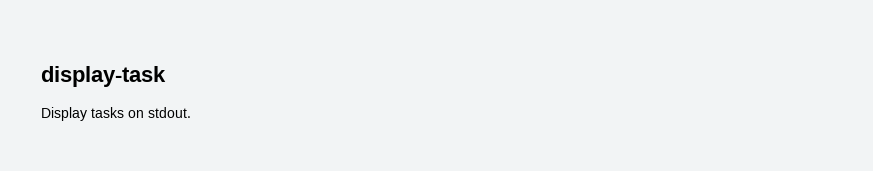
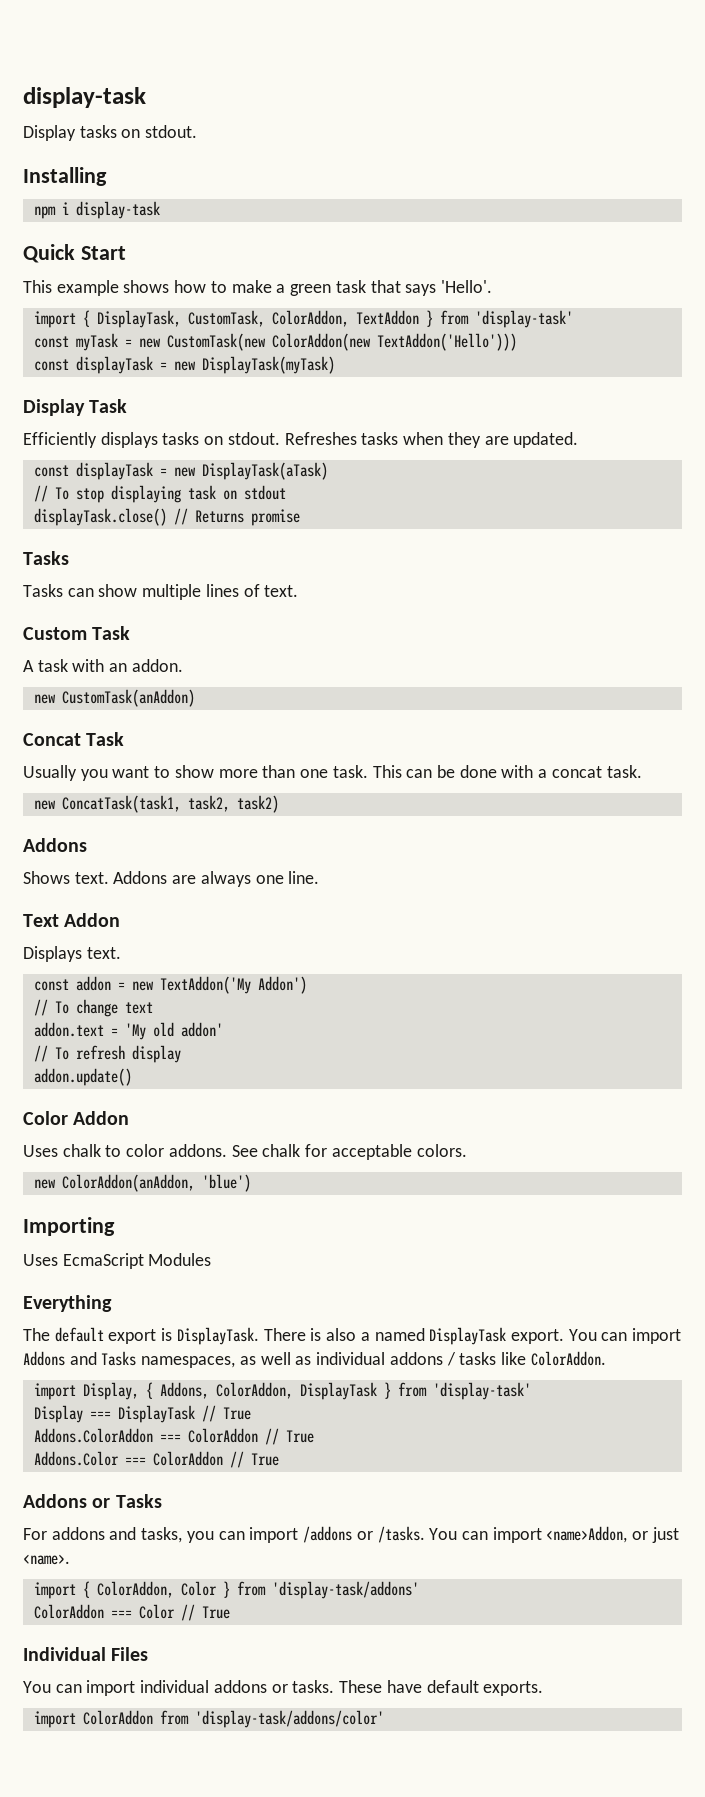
+ Installing
+ npm i display-task
+ Quick Start
+ This example shows how to make a green task that says 'Hello'.
+ import { DisplayTask, CustomTask, ColorAddon, TextAddon } from 'display-task'
+ const myTask = new CustomTask(new ColorAddon(new TextAddon('Hello')))
+ const displayTask = new DisplayTask(myTask)
+ Display Task
+ Efficiently displays tasks on stdout. Refreshes tasks when they are updated.
+ const displayTask = new DisplayTask(aTask)
+ // To stop displaying task on stdout
+ displayTask.close() // Returns promise
+ Tasks
+ Tasks can show multiple lines of text.
+ Custom Task
+ A task with an addon.
+ new CustomTask(anAddon)
+ Concat Task
+ Usually you want to show more than one task. This can be done with a concat task.
+ new ConcatTask(task1, task2, task2)
+ Addons
+ Shows text. Addons are always one line.
+ Text Addon
+ Displays text.
+ const addon = new TextAddon('My Addon')
+ // To change text
+ addon.text = 'My old addon'
+ // To refresh display
+ addon.update()
+ Color Addon
+ Uses chalk to color addons. See chalk for acceptable colors.
+ new ColorAddon(anAddon, 'blue')
+ Importing
+ Uses EcmaScript Modules
+ Everything
+ The default export is DisplayTask. There is also a named DisplayTask export. You can import Addons and Tasks namespaces, as well as individual addons / tasks like ColorAddon.
+ import Display, { Addons, ColorAddon, DisplayTask } from 'display-task'
+ Display === DisplayTask // True
+ Addons.ColorAddon === ColorAddon // True
+ Addons.Color === ColorAddon // True
+ Addons or Tasks
+ For addons and tasks, you can import /addons or /tasks. You can import <name>Addon, or just <name>.
+ import { ColorAddon, Color } from 'display-task/addons'
+ ColorAddon === Color // True
+ Individual Files
+ You can import individual addons or tasks. These have default exports.
+ import ColorAddon from 'display-task/addons/color'

